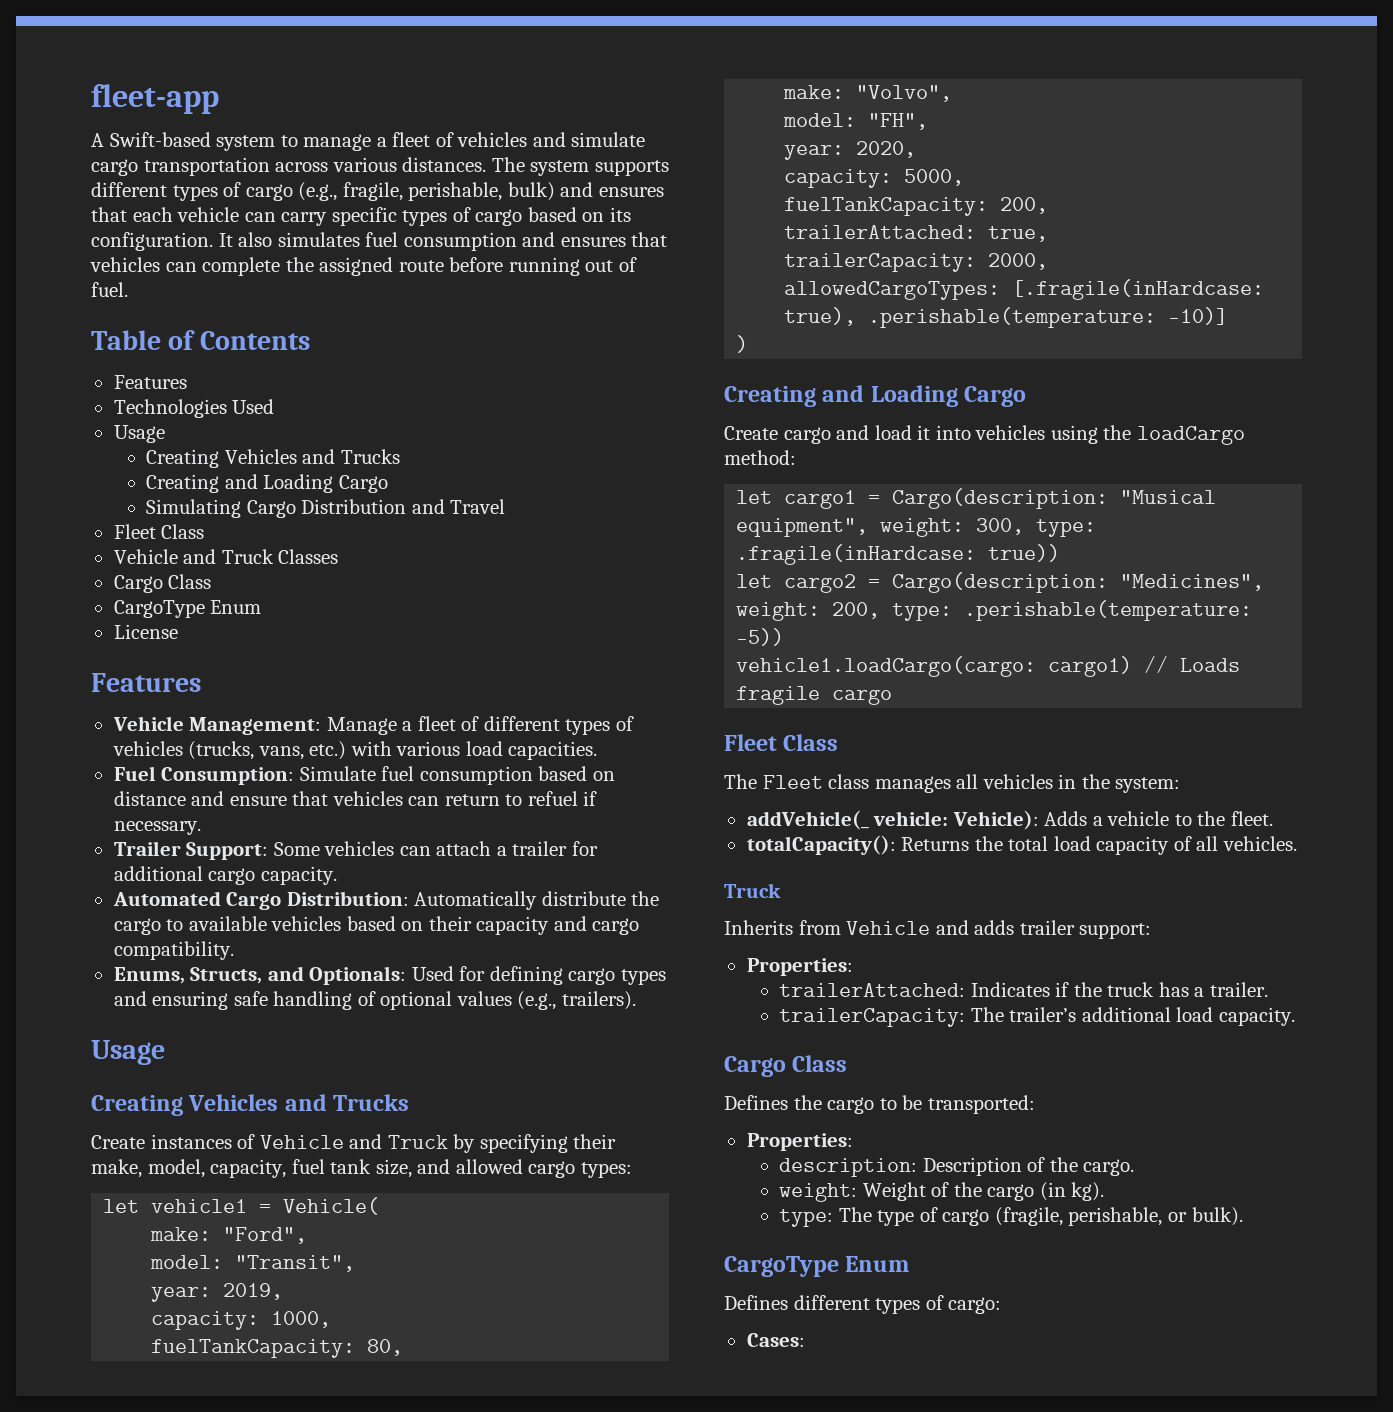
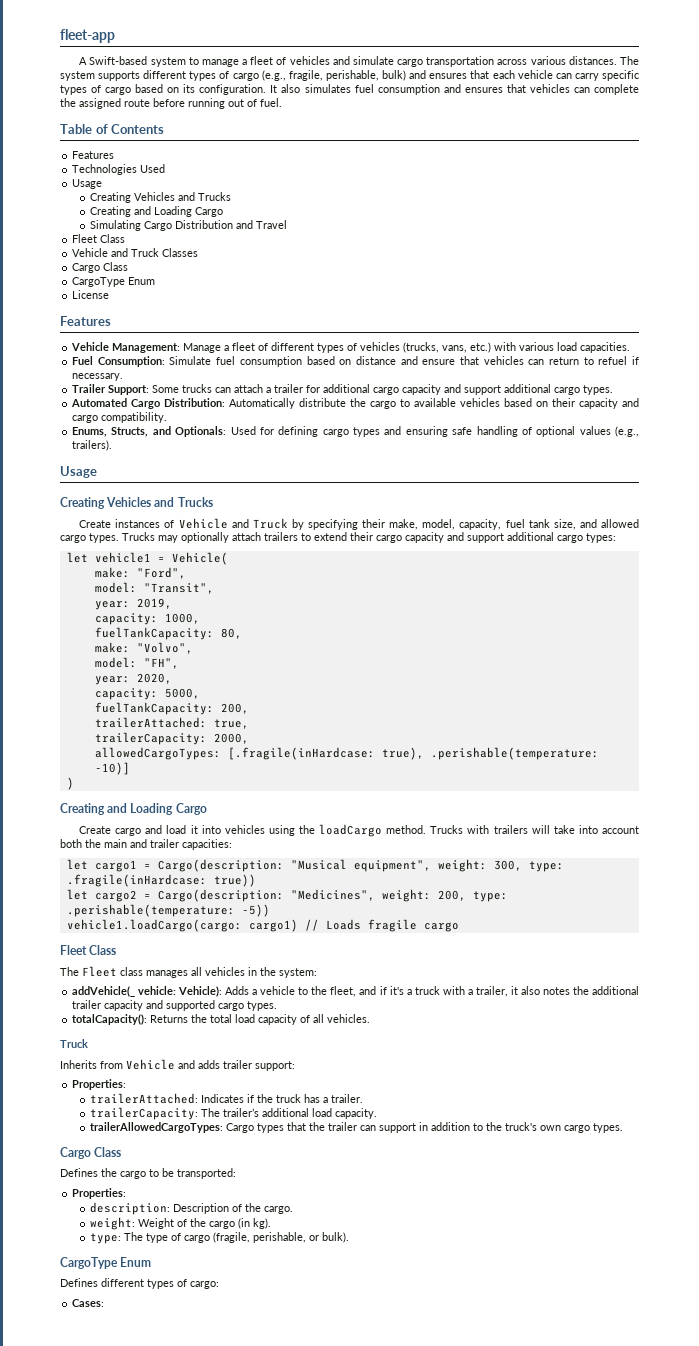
- Trailer Support: Some vehicles can attach a trailer for additional cargo capacity.
+ Trailer Support: Some trucks can attach a trailer for additional cargo capacity and support additional cargo types.
- Create instances of Vehicle and Truck by specifying their make, model, capacity, fuel tank size, and allowed cargo types:
+ Create instances of Vehicle and Truck by specifying their make, model, capacity, fuel tank size, and allowed cargo types. Trucks may optionally attach trailers to extend their cargo capacity and support additional cargo types:
- Create cargo and load it into vehicles using the loadCargo method:
+ Create cargo and load it into vehicles using the loadCargo method. Trucks with trailers will take into account both the main and trailer capacities:
- addVehicle(_ vehicle: Vehicle): Adds a vehicle to the fleet.
+ addVehicle(_ vehicle: Vehicle): Adds a vehicle to the fleet, and if it's a truck with a trailer, it also notes the additional trailer capacity and supported cargo types.
+ trailerAllowedCargoTypes: Cargo types that the trailer can support in addition to the truck's own cargo types.

